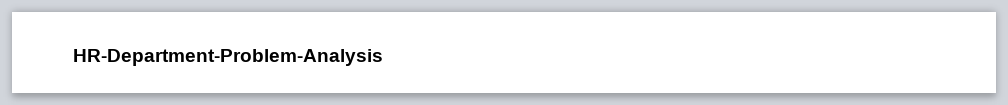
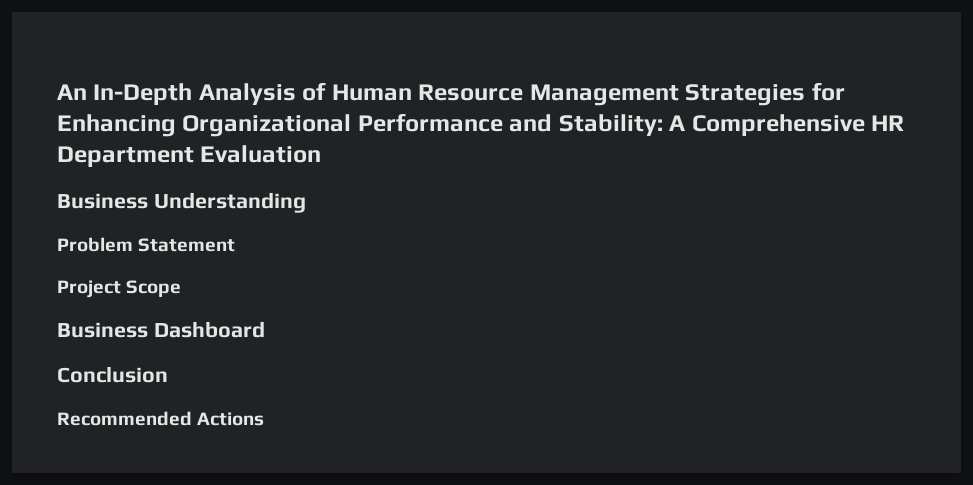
- HR-Department-Problem-Analysis
+ An In-Depth Analysis of Human Resource Management Strategies for Enhancing Organizational Performance and Stability: A Comprehensive HR Department Evaluation
+ Business Understanding
+ Problem Statement
+ Project Scope
+ Business Dashboard
+ Conclusion
+ Recommended Actions

